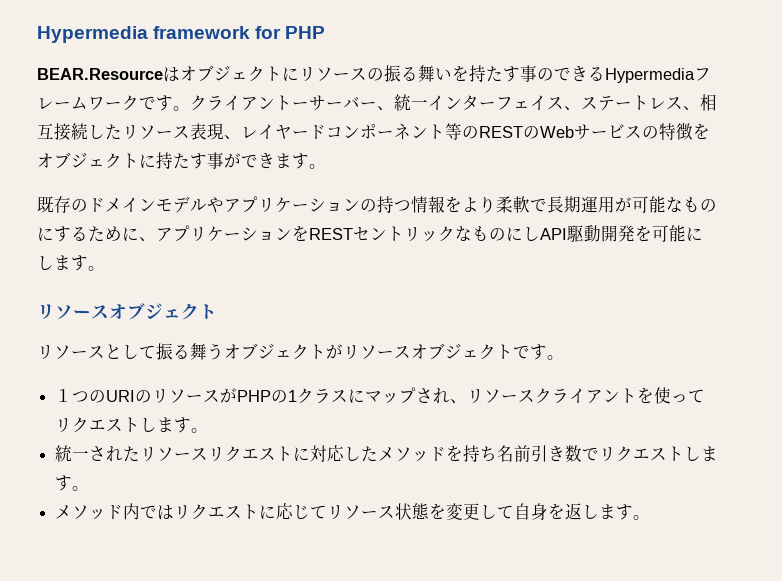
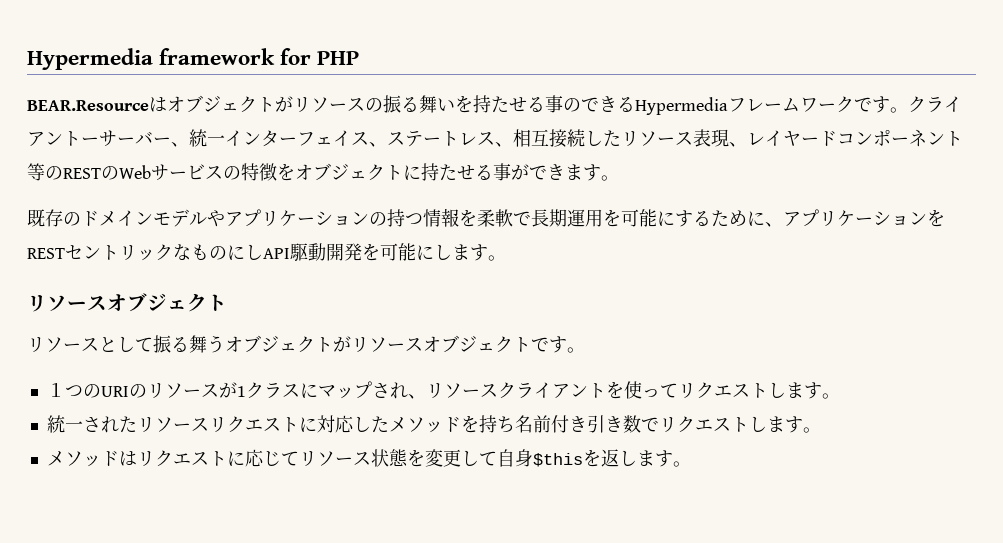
- BEAR.Resourceはオブジェクトにリソースの振る舞いを持たす事のできるHypermediaフレームワークです。
+ BEAR.Resourceはオブジェクトがリソースの振る舞いを持たせる事のできるHypermediaフレームワークです。
- クライアントーサーバー、統一インターフェイス、ステートレス、相互接続したリソース表現、レイヤードコンポーネント等のRESTのWebサービスの特徴をオブジェクトに持たす事ができます。
+ クライアントーサーバー、統一インターフェイス、ステートレス、相互接続したリソース表現、レイヤードコンポーネント等のRESTのWebサービスの特徴をオブジェクトに持たせる事ができます。
- 既存のドメインモデルやアプリケーションの持つ情報をより柔軟で長期運用が可能なものにするために、アプリケーションをRESTセントリックなものにしAPI駆動開発を可能にします。
+ 既存のドメインモデルやアプリケーションの持つ情報を柔軟で長期運用を可能にするために、アプリケーションをRESTセントリックなものにしAPI駆動開発を可能にします。
- １つのURIのリソースがPHPの1クラスにマップされ、リソースクライアントを使ってリクエストします。
+ １つのURIのリソースが1クラスにマップされ、リソースクライアントを使ってリクエストします。
- 統一されたリソースリクエストに対応したメソッドを持ち名前引き数でリクエストします。
+ 統一されたリソースリクエストに対応したメソッドを持ち名前付き引き数でリクエストします。
- メソッド内ではリクエストに応じてリソース状態を変更して自身を返します。
+ メソッドはリクエストに応じてリソース状態を変更して自身$thisを返します。

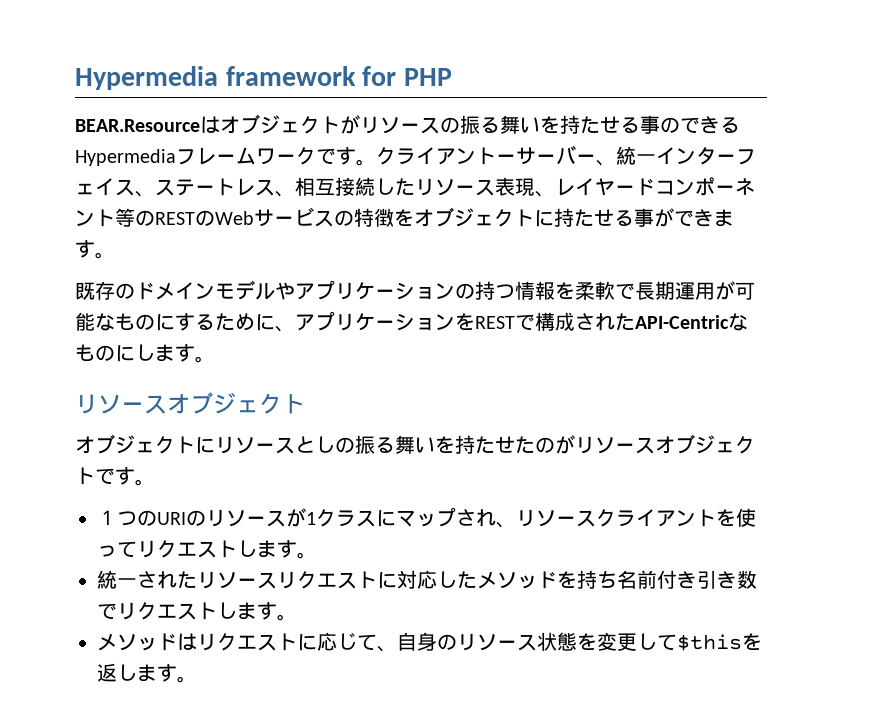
- 既存のドメインモデルやアプリケーションの持つ情報を柔軟で長期運用を可能にするために、アプリケーションをRESTセントリックなものにしAPI駆動開発を可能にします。
+ 既存のドメインモデルやアプリケーションの持つ情報を柔軟で長期運用が可能なものにするために、アプリケーションをRESTで構成されたAPI-Centricなものにします。
- リソースとして振る舞うオブジェクトがリソースオブジェクトです。
+ オブジェクトにリソースとしの振る舞いを持たせたのがリソースオブジェクトです。
- メソッドはリクエストに応じてリソース状態を変更して自身$thisを返します。
+ メソッドはリクエストに応じて、自身のリソース状態を変更して$thisを返します。

